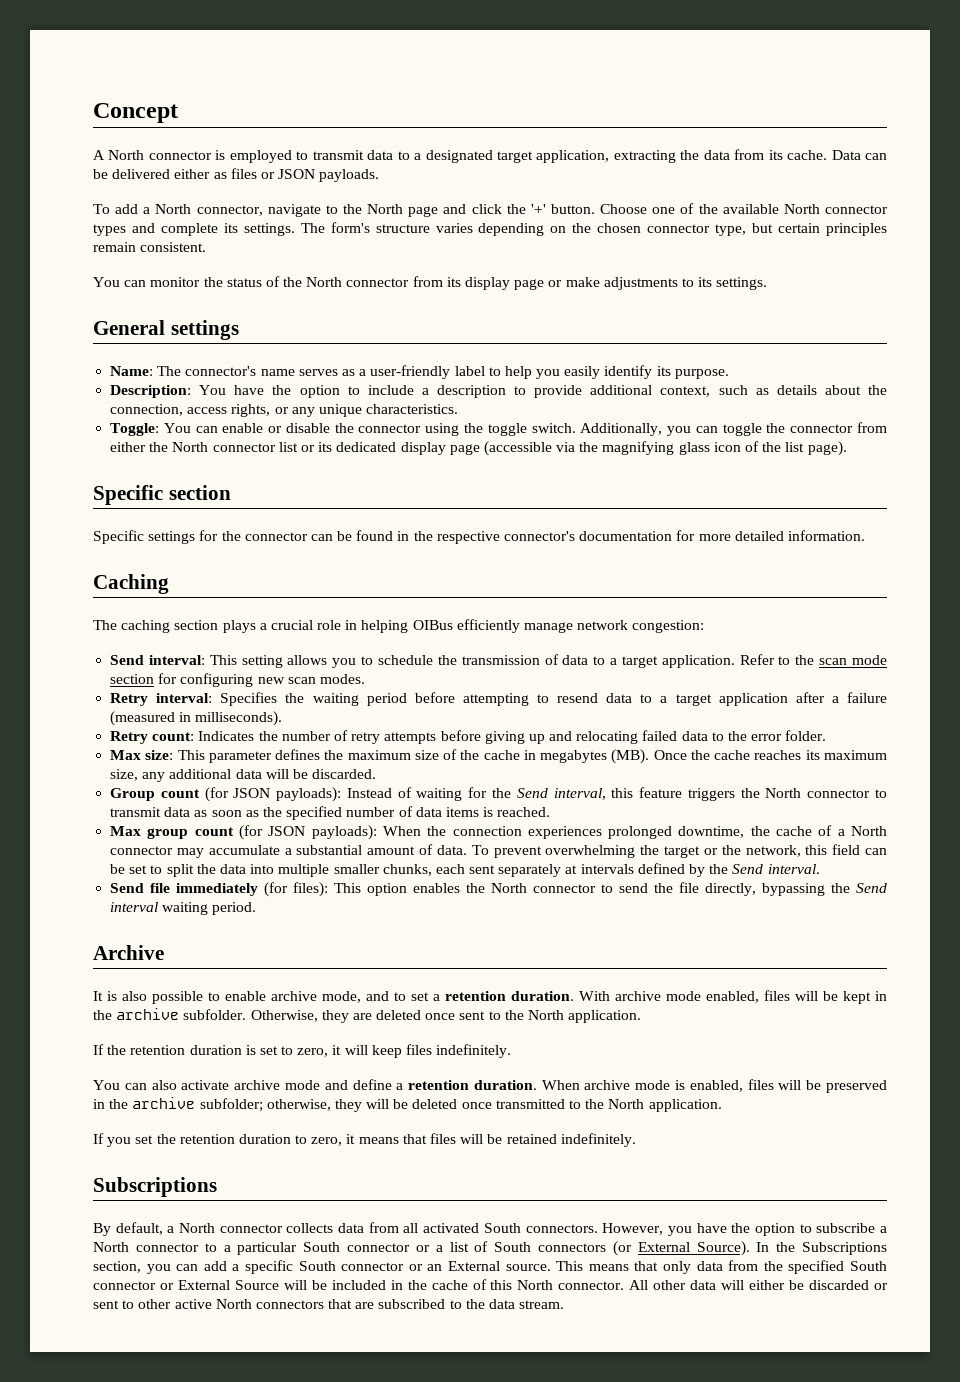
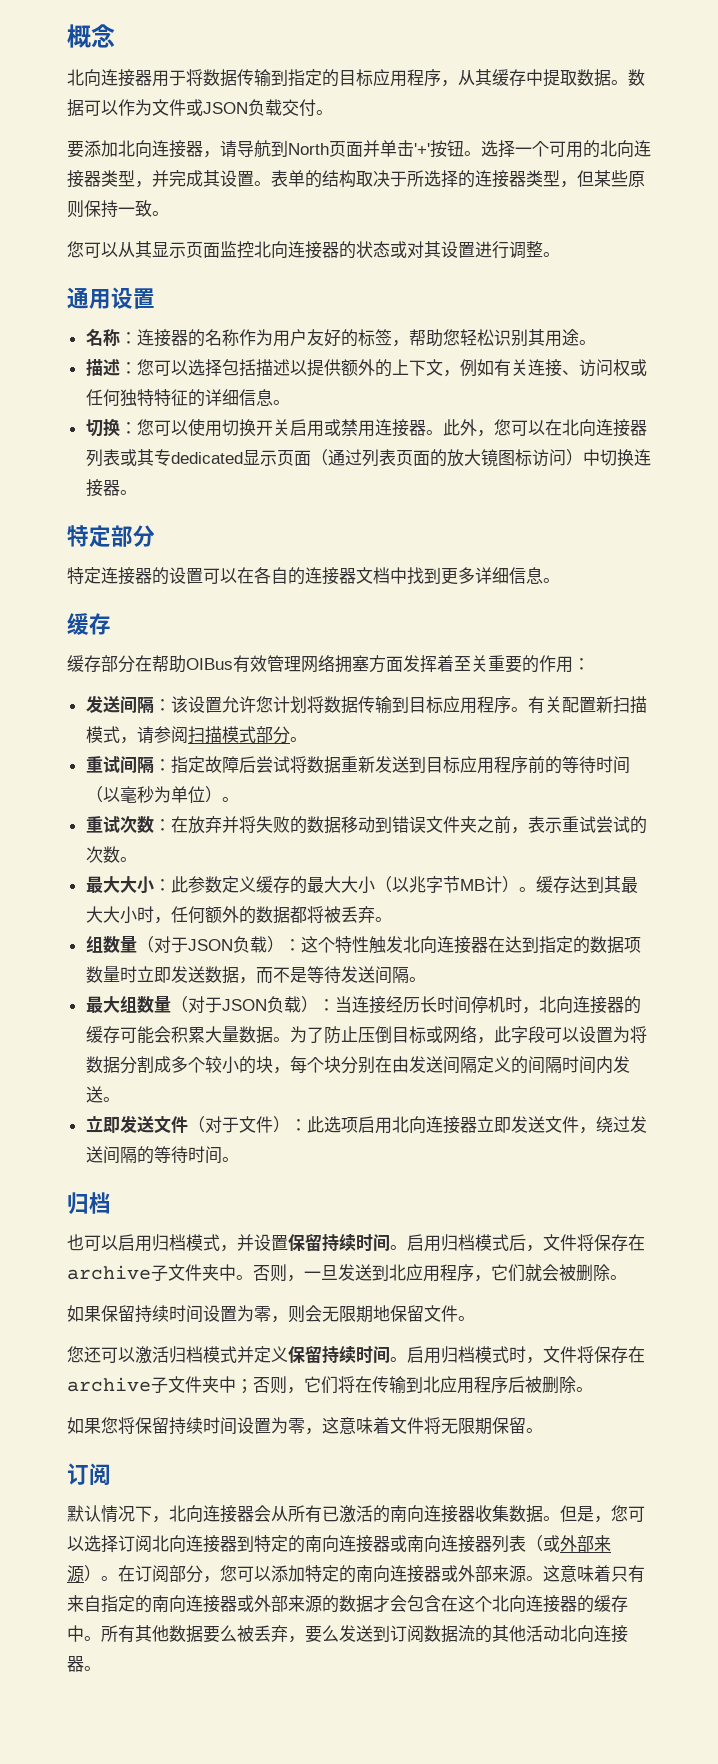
- Concept
- A North connector is employed to transmit data to a designated target application, extracting the data from its cache. Data can be delivered either as files or JSON payloads.
- To add a North connector, navigate to the North page and click the '+' button. Choose one of the available North connector types and complete its settings. The form's structure varies depending on the chosen connector type, but certain principles remain consistent.
- You can monitor the status of the North connector from its display page or make adjustments to its settings.
- General settings
- Name: The connector's name serves as a user-friendly label to help you easily identify its purpose.
- Description: You have the option to include a description to provide additional context, such as details about the connection, access rights, or any unique characteristics.
- Toggle: You can enable or disable the connector using the toggle switch. Additionally, you can toggle the connector from either the North connector list or its dedicated display page (accessible via the magnifying glass icon of the list page).
- Specific section
- Specific settings for the connector can be found in the respective connector's documentation for more detailed information.
- Caching
- The caching section plays a crucial role in helping OIBus efficiently manage network congestion:
- Send interval: This setting allows you to schedule the transmission of data to a target application. Refer to the scan mode section for configuring new scan modes.
- Retry interval: Specifies the waiting period before attempting to resend data to a target application after a failure (measured in milliseconds).
- Retry count: Indicates the number of retry attempts before giving up and relocating failed data to the error folder.
- Max size: This parameter defines the maximum size of the cache in megabytes (MB). Once the cache reaches its maximum size, any additional data will be discarded.
- Group count (for JSON payloads): Instead of waiting for the Send interval, this feature triggers the North connector to transmit data as soon as the specified number of data items is reached.
- Max group count (for JSON payloads): When the connection experiences prolonged downtime, the cache of a North connector may accumulate a substantial amount of data. To prevent overwhelming the target or the network, this field can be set to split the data into multiple smaller chunks, each sent separately at intervals defined by the Send interval.
- Send file immediately (for files): This option enables the North connector to send the file directly, bypassing the Send interval waiting period.
- Archive
- It is also possible to enable archive mode, and to set a retention duration. With archive mode enabled, files will be kept in the archive subfolder. Otherwise, they are deleted once sent to the North application.
- If the retention duration is set to zero, it will keep files indefinitely.
- You can also activate archive mode and define a retention duration. When archive mode is enabled, files will be preserved in the archive subfolder; otherwise, they will be deleted once transmitted to the North application.
- If you set the retention duration to zero, it means that files will be retained indefinitely.
- Subscriptions
- By default, a North connector collects data from all activated South connectors. However, you have the option to subscribe a North connector to a particular South connector or a list of South connectors (or External Source). In the Subscriptions section, you can add a specific South connector or an External source. This means that only data from the specified South connector or External Source will be included in the cache of this North connector. All other data will either be discarded or sent to other active North connectors that are subscribed to the data stream.
+ 概念
+ 北向连接器用于将数据传输到指定的目标应用程序，从其缓存中提取数据。数据可以作为文件或JSON负载交付。
+ 要添加北向连接器，请导航到North页面并单击'+'按钮。选择一个可用的北向连接器类型，并完成其设置。表单的结构取决于所选择的连接器类型，但某些原则保持一致。
+ 您可以从其显示页面监控北向连接器的状态或对其设置进行调整。
+ 通用设置
+ 名称：连接器的名称作为用户友好的标签，帮助您轻松识别其用途。
+ 描述：您可以选择包括描述以提供额外的上下文，例如有关连接、访问权或任何独特特征的详细信息。
+ 切换：您可以使用切换开关启用或禁用连接器。此外，您可以在北向连接器列表或其专dedicated显示页面（通过列表页面的放大镜图标访问）中切换连接器。
+ 特定部分
+ 特定连接器的设置可以在各自的连接器文档中找到更多详细信息。
+ 缓存
+ 缓存部分在帮助OIBus有效管理网络拥塞方面发挥着至关重要的作用：
+ 发送间隔：该设置允许您计划将数据传输到目标应用程序。有关配置新扫描模式，请参阅扫描模式部分。
+ 重试间隔：指定故障后尝试将数据重新发送到目标应用程序前的等待时间（以毫秒为单位）。
+ 重试次数：在放弃并将失败的数据移动到错误文件夹之前，表示重试尝试的次数。
+ 最大大小：此参数定义缓存的最大大小（以兆字节MB计）。缓存达到其最大大小时，任何额外的数据都将被丢弃。
+ 组数量（对于JSON负载）：这个特性触发北向连接器在达到指定的数据项数量时立即发送数据，而不是等待发送间隔。
+ 最大组数量（对于JSON负载）：当连接经历长时间停机时，北向连接器的缓存可能会积累大量数据。为了防止压倒目标或网络，此字段可以设置为将数据分割成多个较小的块，每个块分别在由发送间隔定义的间隔时间内发送。
+ 立即发送文件（对于文件）：此选项启用北向连接器立即发送文件，绕过发送间隔的等待时间。
+ 归档
+ 也可以启用归档模式，并设置保留持续时间。启用归档模式后，文件将保存在archive子文件夹中。否则，一旦发送到北应用程序，它们就会被删除。
+ 如果保留持续时间设置为零，则会无限期地保留文件。
+ 您还可以激活归档模式并定义保留持续时间。启用归档模式时，文件将保存在archive子文件夹中；否则，它们将在传输到北应用程序后被删除。
+ 如果您将保留持续时间设置为零，这意味着文件将无限期保留。
+ 订阅
+ 默认情况下，北向连接器会从所有已激活的南向连接器收集数据。但是，您可以选择订阅北向连接器到特定的南向连接器或南向连接器列表（或外部来源）。在订阅部分，您可以添加特定的南向连接器或外部来源。这意味着只有来自指定的南向连接器或外部来源的数据才会包含在这个北向连接器的缓存中。所有其他数据要么被丢弃，要么发送到订阅数据流的其他活动北向连接器。

